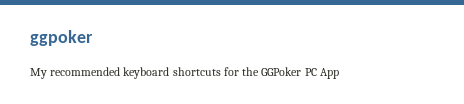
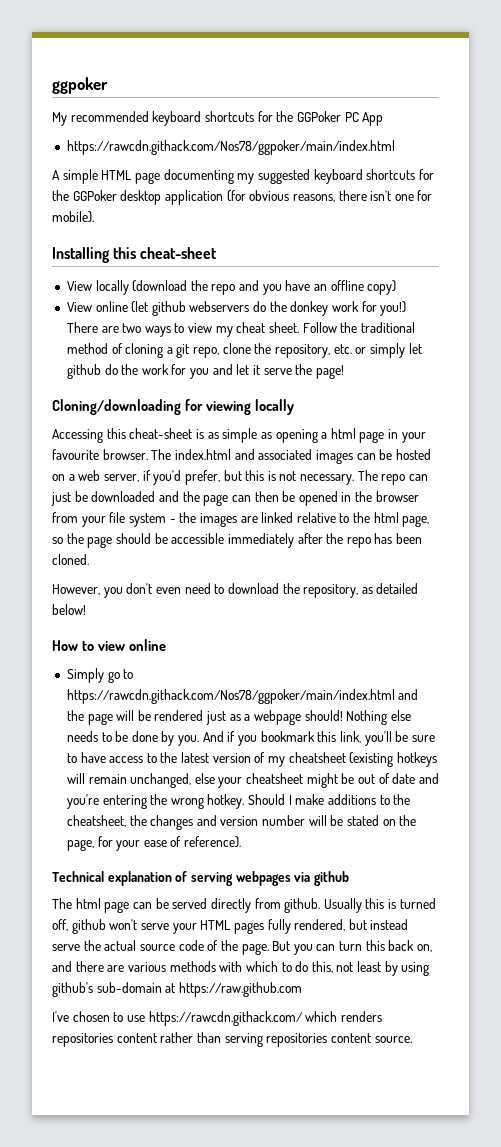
  My recommended keyboard shortcuts for the GGPoker PC App
+ https://rawcdn.githack.com/Nos78/ggpoker/main/index.html
+ A simple HTML page documenting my suggested keyboard shortcuts for the GGPoker desktop application (for obvious reasons, there isn't one for mobile).
+ Installing this cheat-sheet
+ View locally (download the repo and you have an offline copy)
+ View online (let github webservers do the donkey work for you!) There are two ways to view my cheat sheet. Follow the traditional method of cloning a git repo, clone the repository, etc. or simply let github do the work for you and let it serve the page!
+ Cloning/downloading for viewing locally
+ Accessing this cheat-sheet is as simple as opening a html page in your favourite browser. The index.html and associated images can be hosted on a web server, if you'd prefer, but this is not necessary. The repo can just be downloaded and the page can then be opened in the browser from your file system - the images are linked relative to the html page, so the page should be accessible immediately after the repo has been cloned.
+ However, you don't even need to download the repository, as detailed below!
+ How to view online
+ Simply go to https://rawcdn.githack.com/Nos78/ggpoker/main/index.html and the page will be rendered just as a webpage should! Nothing else needs to be done by you. And if you bookmark this link, you'll be sure to have access to the latest version of my cheatsheet (existing hotkeys will remain unchanged, else your cheatsheet might be out of date and you're entering the wrong hotkey. Should I make additions to the cheatsheet, the changes and version number will be stated on the page, for your ease of reference).
+ Technical explanation of serving webpages via github
+ The html page can be served directly from github. Usually this is turned off, github won't serve your HTML pages fully rendered, but instead serve the actual source code of the page. But you can turn this back on, and there are various methods with which to do this, not least by using github's sub-domain at https://raw.github.com
+ I've chosen to use https://rawcdn.githack.com/ which renders repositories content rather than serving repositories content source.

